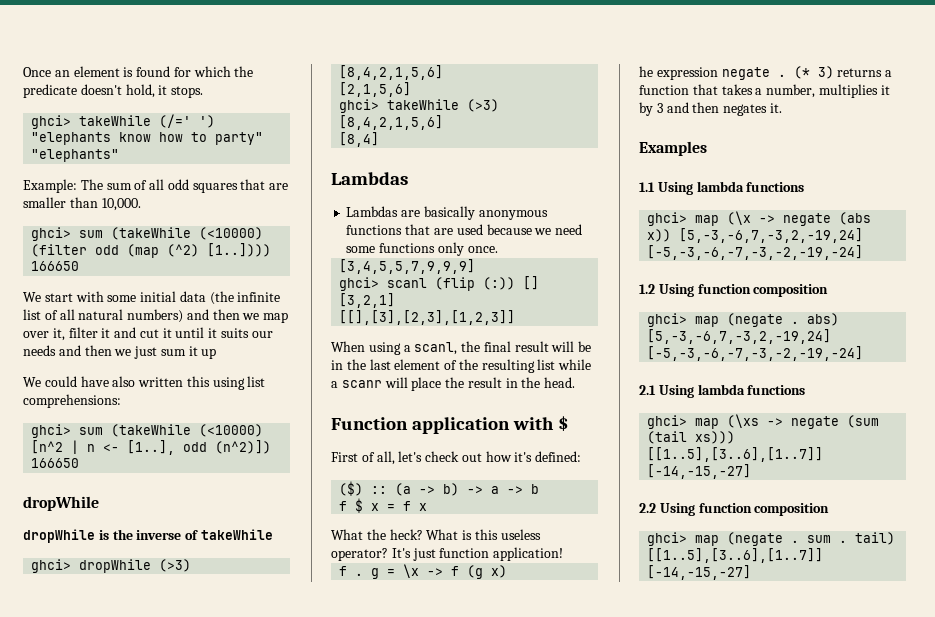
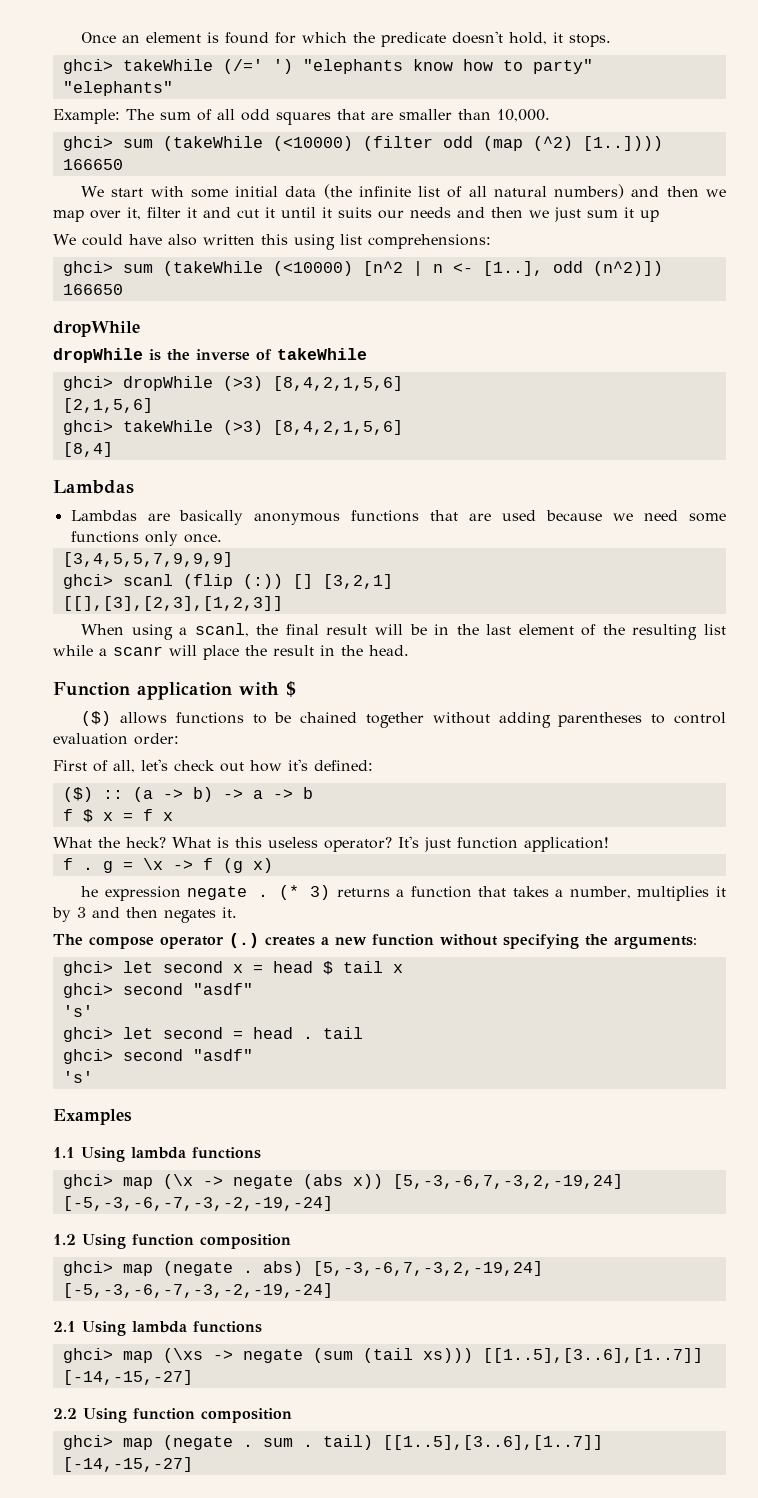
+ ($) allows functions to be chained together without adding parentheses to control evaluation order:
+ The compose operator (.) creates a new function without specifying the arguments:
+ ghci> let second x = head $ tail x
+ ghci> second "asdf"
+ 's'
+ ghci> let second = head . tail
+ ghci> second "asdf"
+ 's'

